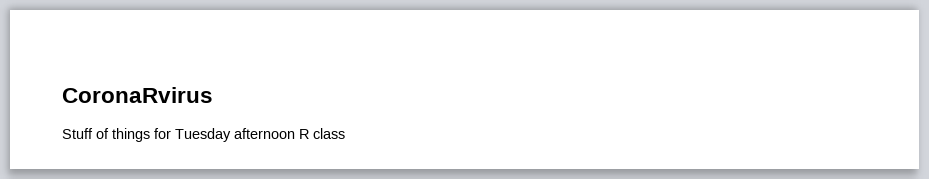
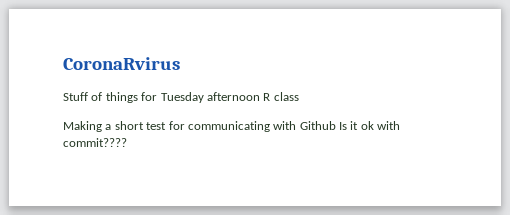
+ Making a short test for communicating with Github Is it ok with commit????

